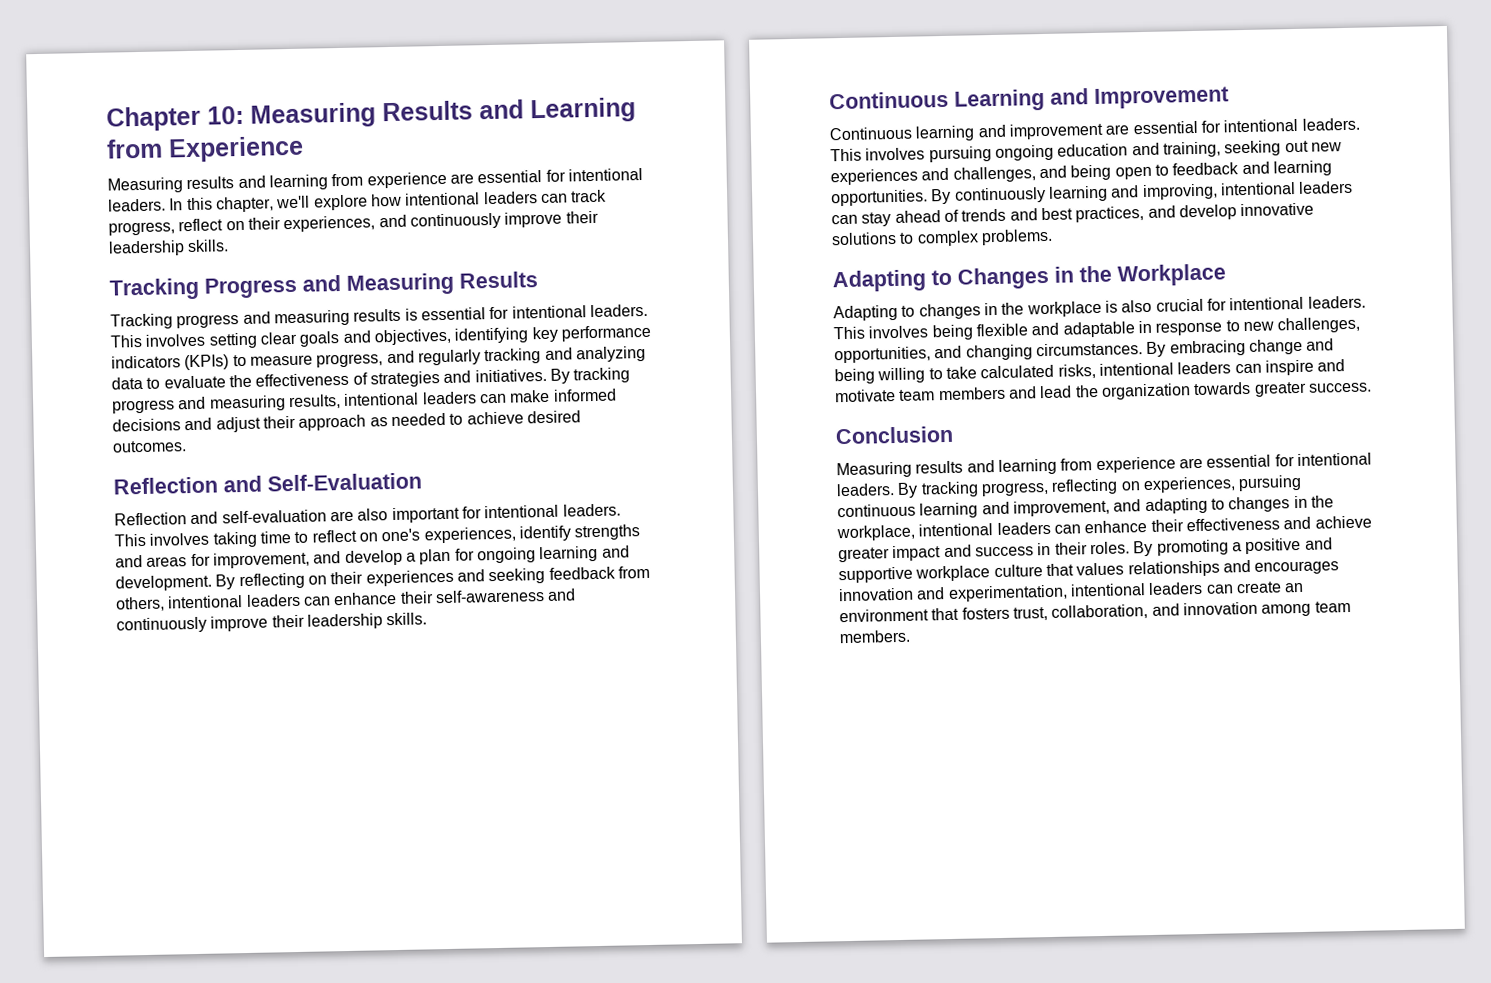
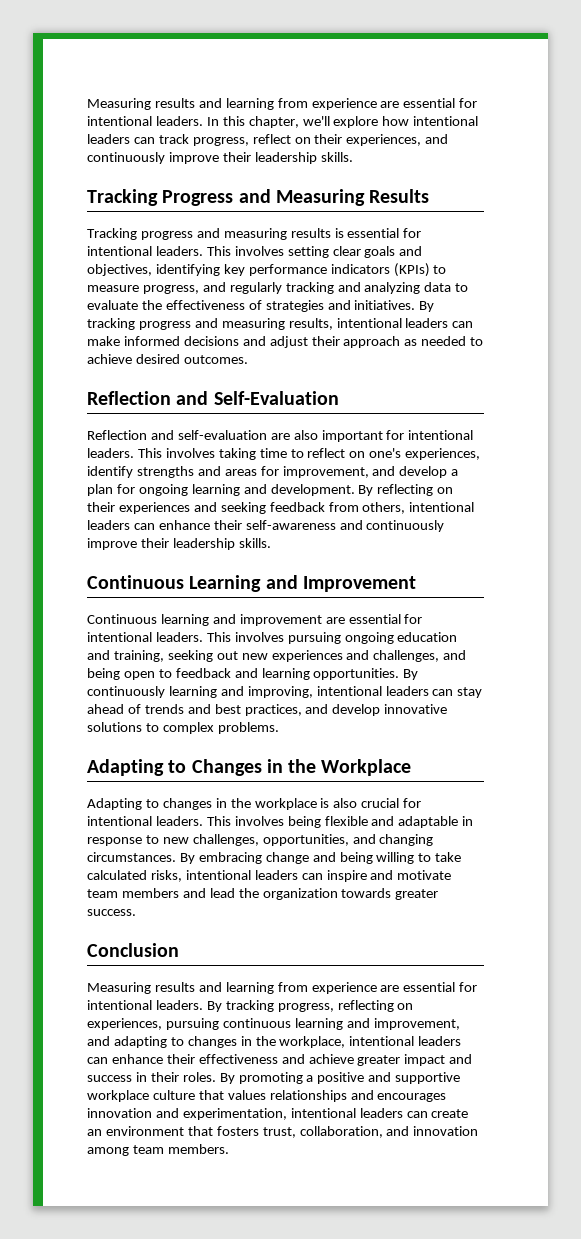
- Chapter 10: Measuring Results and Learning from Experience

